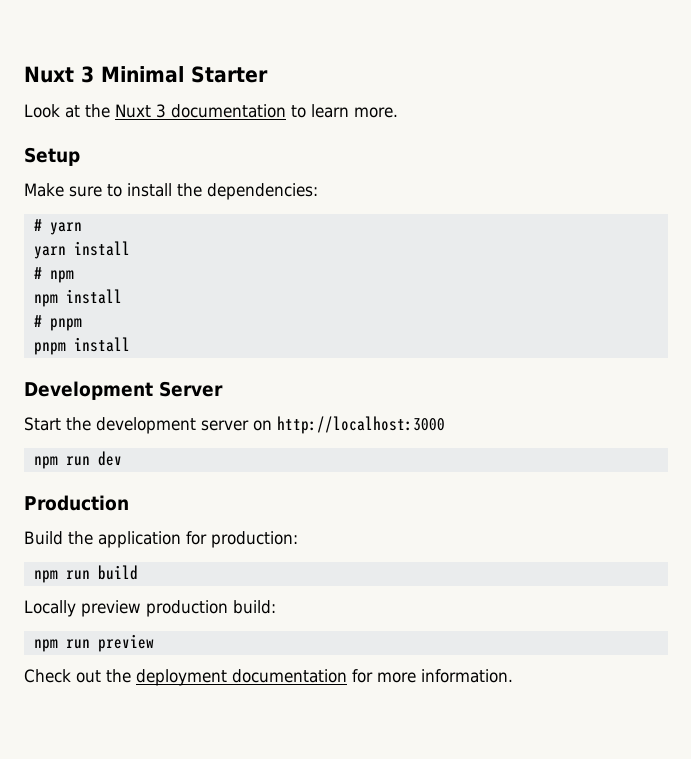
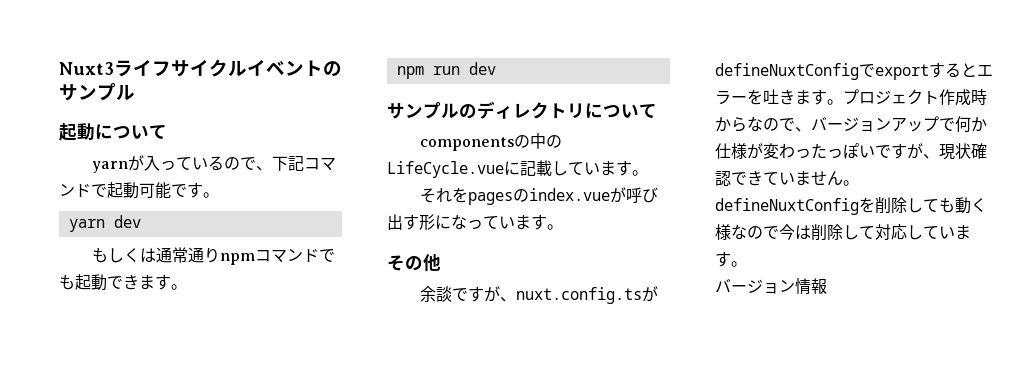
- Nuxt 3 Minimal Starter
- Look at the Nuxt 3 documentation to learn more.
- Setup
- Make sure to install the dependencies:
- # yarn
- yarn install
- # npm
- npm install
- # pnpm
- pnpm install
- Development Server
- Start the development server on http://localhost:3000
+ Nuxt3ライフサイクルイベントのサンプル
+ 起動について
+ yarnが入っているので、下記コマンドで起動可能です。
+ yarn dev
+ もしくは通常通りnpmコマンドでも起動できます。
  npm run dev
- Production
- Build the application for production:
- npm run build
- Locally preview production build:
- npm run preview
- Check out the deployment documentation for more information.
+ サンプルのディレクトリについて
+ componentsの中のLifeCycle.vueに記載しています。
+ それをpagesのindex.vueが呼び出す形になっています。
+ その他
+ 余談ですが、nuxt.config.tsがdefineNuxtConfigでexportするとエラーを吐きます。プロジェクト作成時からなので、バージョンアップで何か仕様が変わったっぽいですが、現状確認できていません。defineNuxtConfigを削除しても動く様なので今は削除して対応しています。
+ バージョン情報

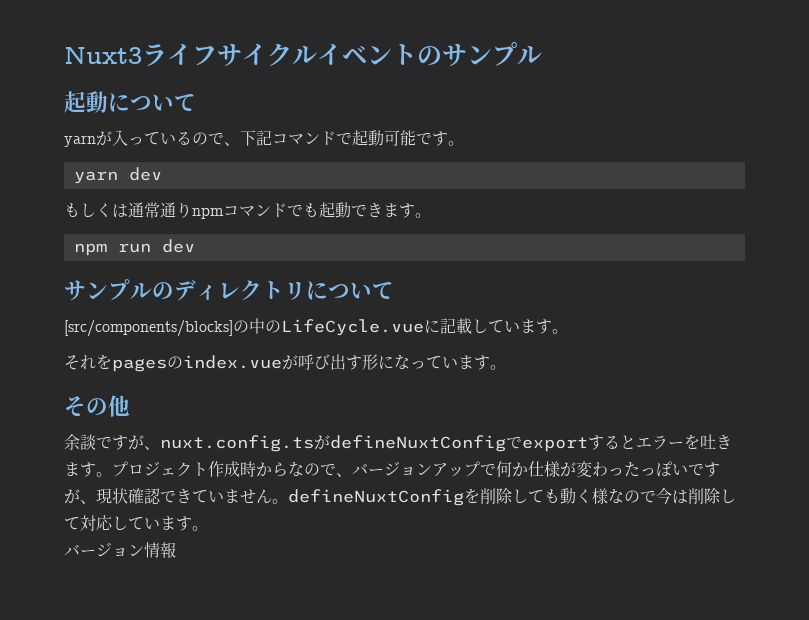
- componentsの中のLifeCycle.vueに記載しています。
+ [src/components/blocks]の中のLifeCycle.vueに記載しています。

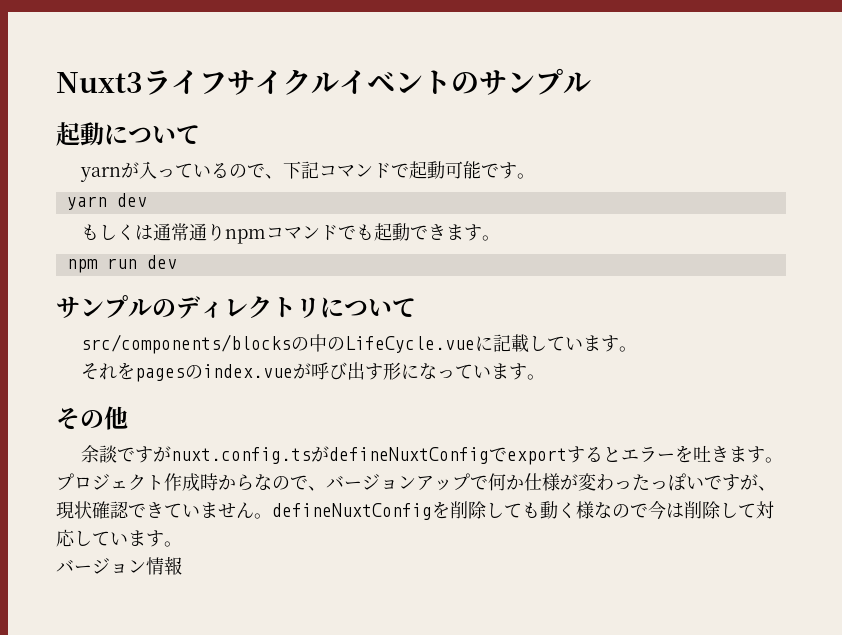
- [src/components/blocks]の中のLifeCycle.vueに記載しています。
+ src/components/blocksの中のLifeCycle.vueに記載しています。
- 余談ですが、nuxt.config.tsがdefineNuxtConfigでexportするとエラーを吐きます。
+ 余談ですがnuxt.config.tsがdefineNuxtConfigでexportするとエラーを吐きます。

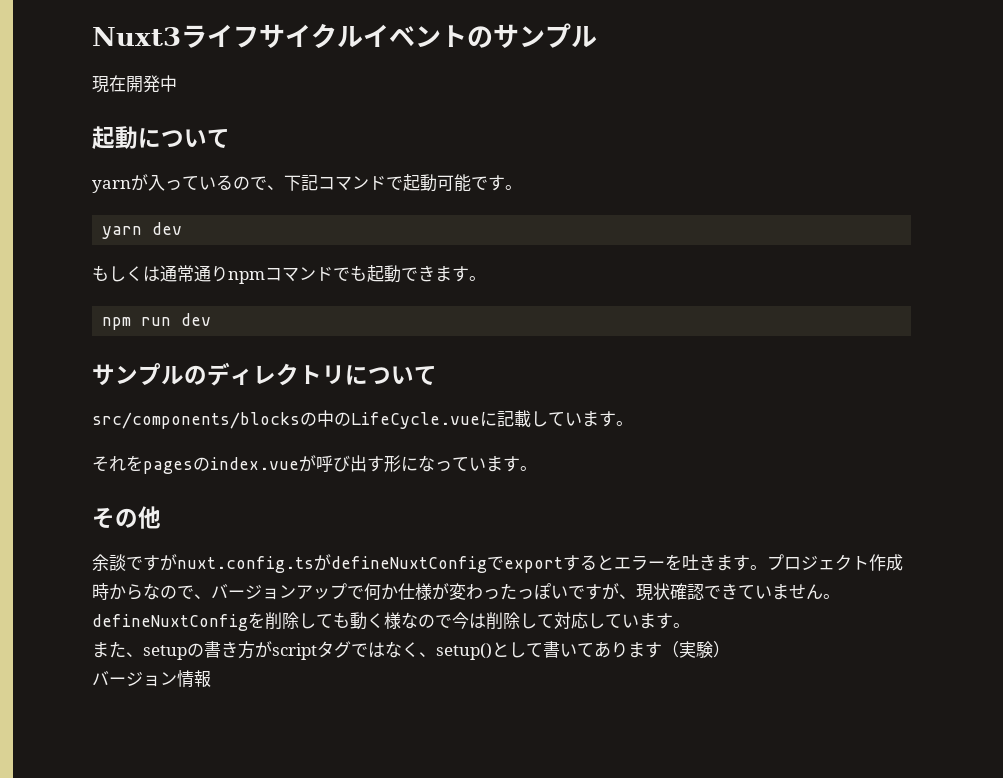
+ 現在開発中
+ また、setupの書き方がscriptタグではなく、setup()として書いてあります（実験）

